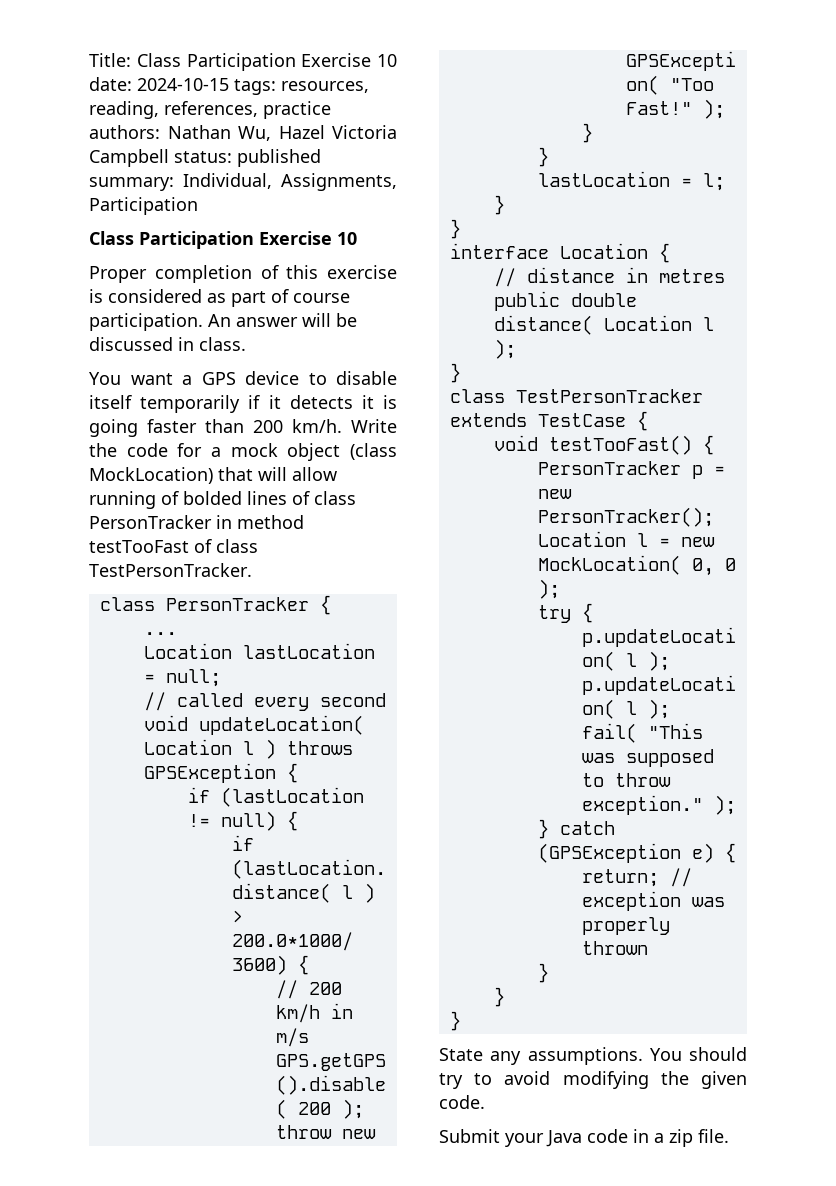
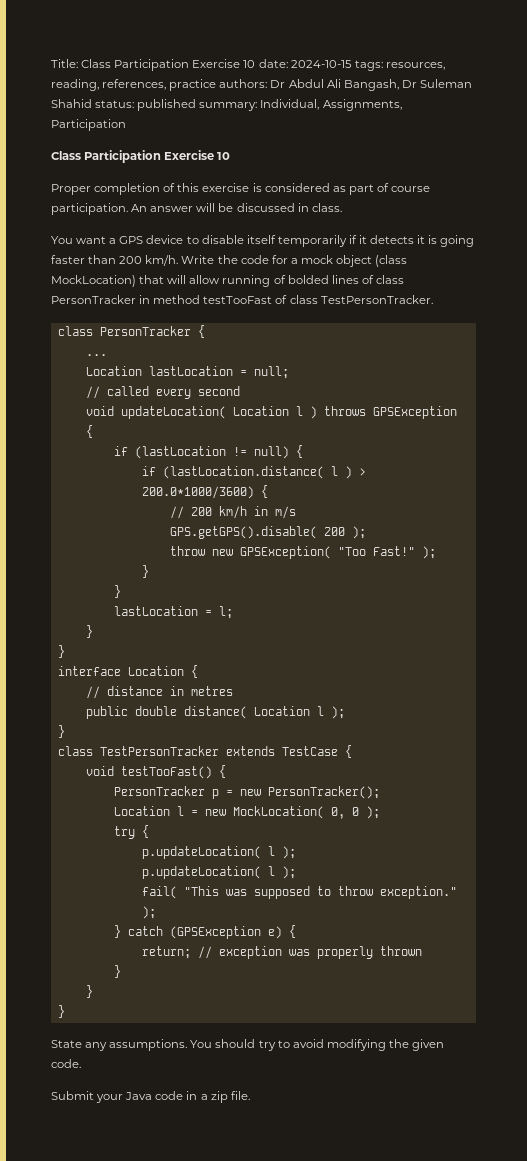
- Title: Class Participation Exercise 10 date: 2024-10-15 tags: resources, reading, references, practice authors: Nathan Wu, Hazel Victoria Campbell status: published summary: Individual, Assignments, Participation
+ Title: Class Participation Exercise 10 date: 2024-10-15 tags: resources, reading, references, practice authors: Dr Abdul Ali Bangash, Dr Suleman Shahid status: published summary: Individual, Assignments, Participation

